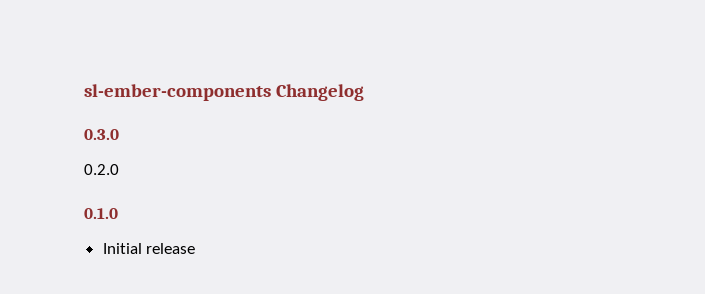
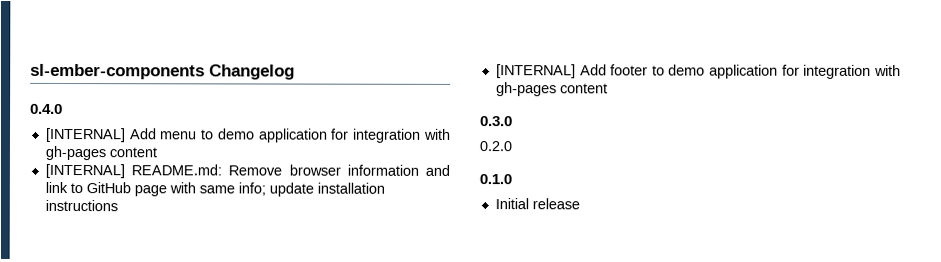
+ 0.4.0
+ [INTERNAL] Add menu to demo application for integration with gh-pages content
+ [INTERNAL] README.md: Remove browser information and link to GitHub page with same info; update installation instructions
+ [INTERNAL] Add footer to demo application for integration with gh-pages content

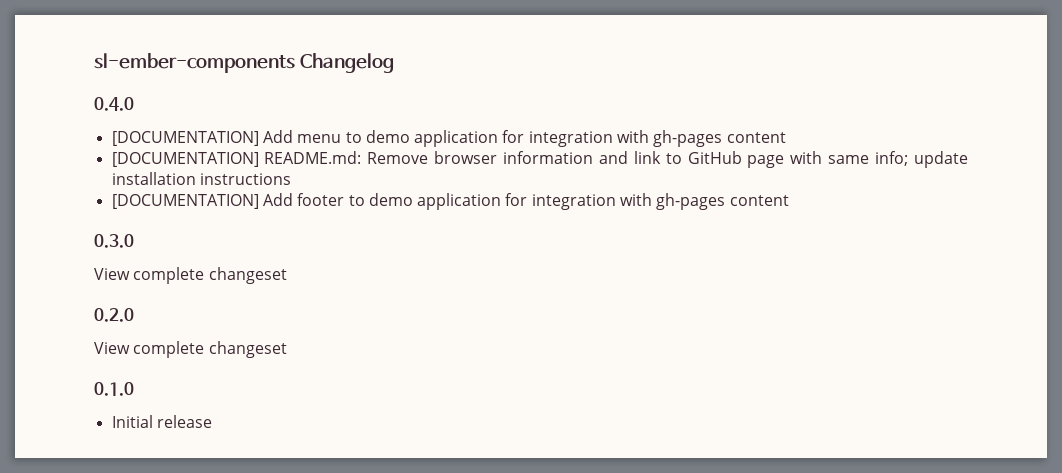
- [INTERNAL] Add menu to demo application for integration with gh-pages content
+ [DOCUMENTATION] Add menu to demo application for integration with gh-pages content
- [INTERNAL] README.md: Remove browser information and link to GitHub page with same info; update installation instructions
+ [DOCUMENTATION] README.md: Remove browser information and link to GitHub page with same info; update installation instructions
- [INTERNAL] Add footer to demo application for integration with gh-pages content
+ [DOCUMENTATION] Add footer to demo application for integration with gh-pages content
  0.3.0
+ View complete changeset
  0.2.0
+ View complete changeset

